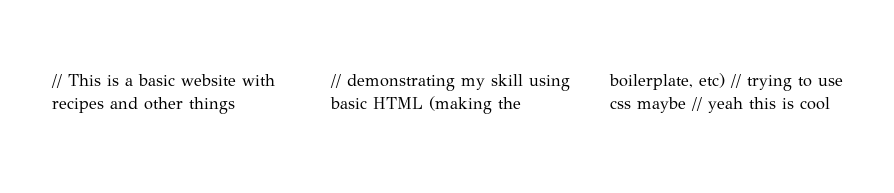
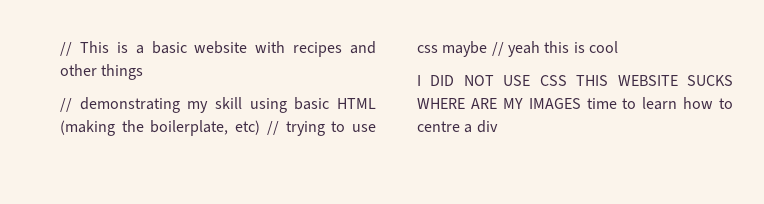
+ I DID NOT USE CSS THIS WEBSITE SUCKS WHERE ARE MY IMAGES time to learn how to centre a div

